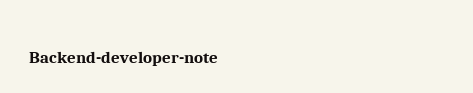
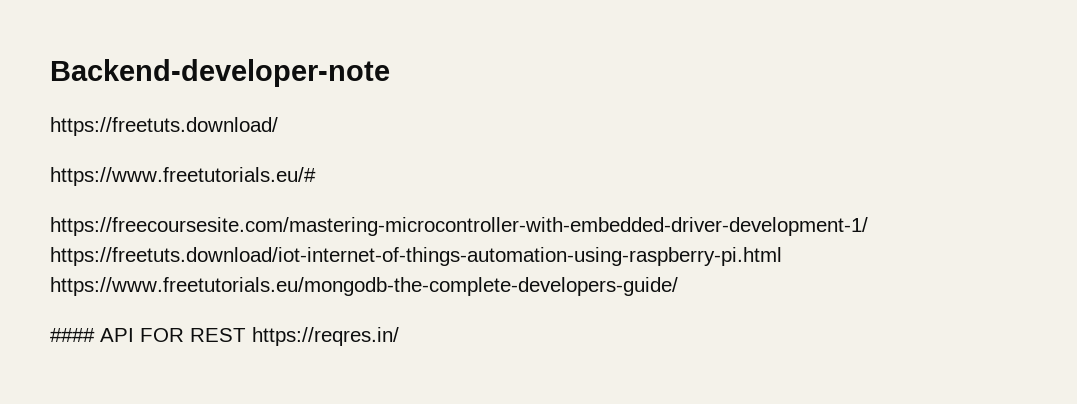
+ https://freetuts.download/
+ https://www.freetutorials.eu/#
+ https://freecoursesite.com/mastering-microcontroller-with-embedded-driver-development-1/ https://freetuts.download/iot-internet-of-things-automation-using-raspberry-pi.html https://www.freetutorials.eu/mongodb-the-complete-developers-guide/
+ #### API FOR REST https://reqres.in/

